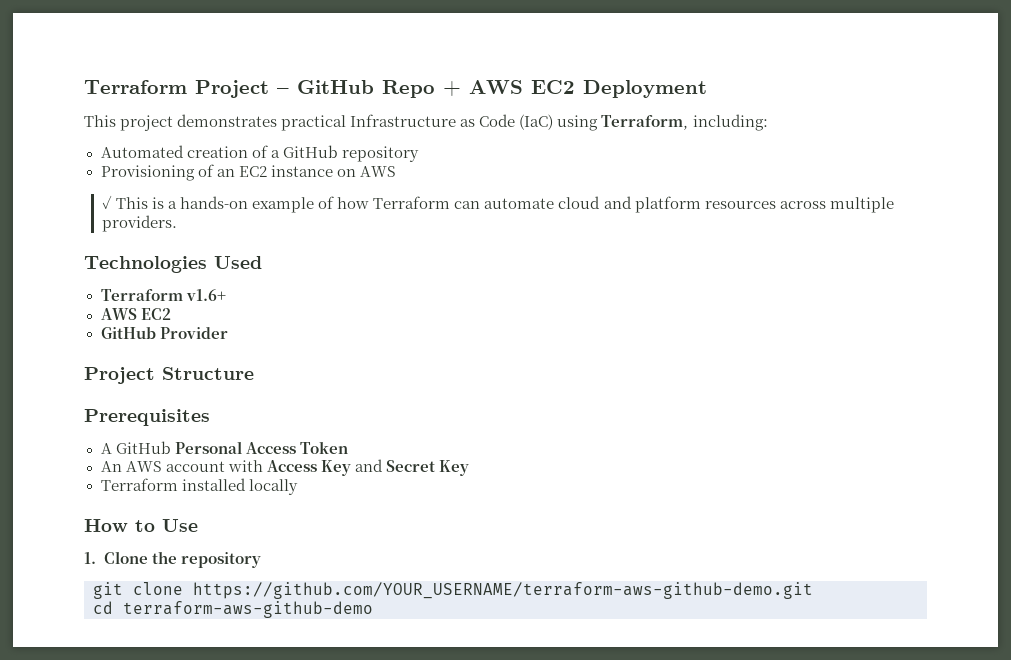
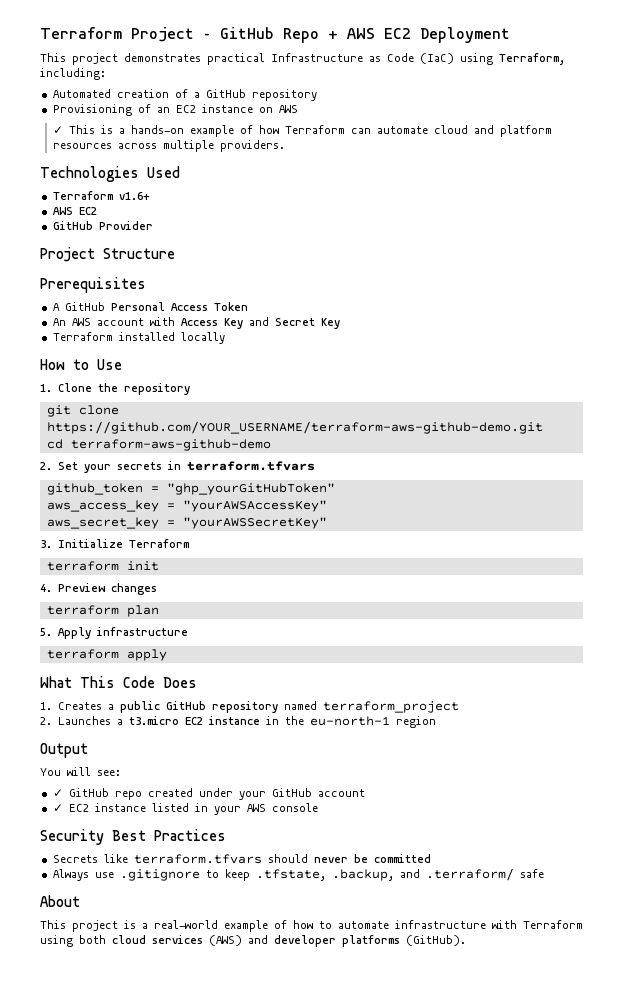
+ 2. Set your secrets in terraform.tfvars
+ github_token = "ghp_yourGitHubToken"
+ aws_access_key = "yourAWSAccessKey"
+ aws_secret_key = "yourAWSSecretKey"
+ 3. Initialize Terraform
+ terraform init
+ 4. Preview changes
+ terraform plan
+ 5. Apply infrastructure
+ terraform apply
+ What This Code Does
+ 1. Creates a public GitHub repository named terraform_project
+ 2. Launches a t3.micro EC2 instance in the eu-north-1 region
+ Output
+ You will see:
+ ✓ GitHub repo created under your GitHub account
+ ✓ EC2 instance listed in your AWS console
+ Security Best Practices
+ Secrets like terraform.tfvars should never be committed
+ Always use .gitignore to keep .tfstate, .backup, and .terraform/ safe
+ About
+ This project is a real-world example of how to automate infrastructure with Terraform using both cloud services (AWS) and developer platforms (GitHub).

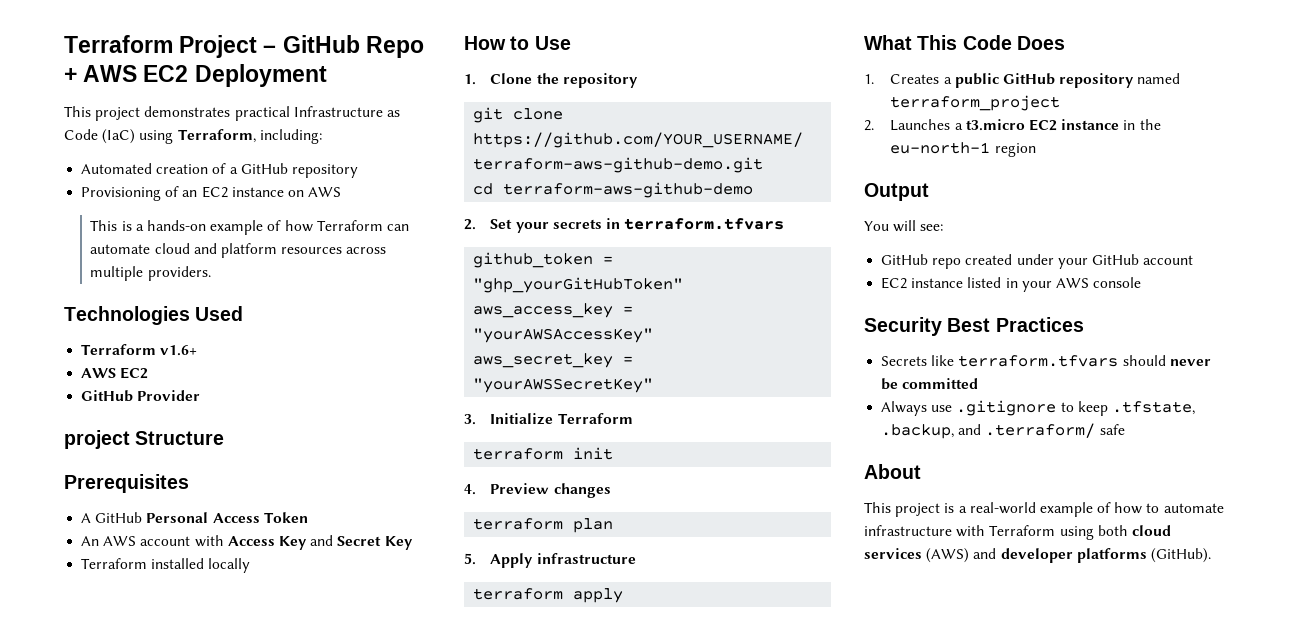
- ✓ This is a hands-on example of how Terraform can automate cloud and platform resources across multiple providers.
+ This is a hands-on example of how Terraform can automate cloud and platform resources across multiple providers.
- Project Structure
+ project Structure
- ✓ GitHub repo created under your GitHub account
+ GitHub repo created under your GitHub account
- ✓ EC2 instance listed in your AWS console
+ EC2 instance listed in your AWS console

